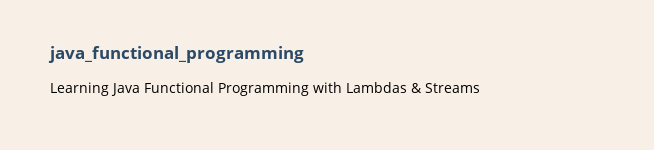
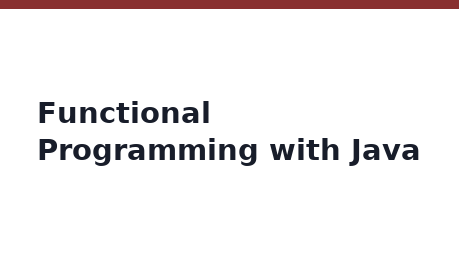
- java_functional_programming
- Learning Java Functional Programming with Lambdas & Streams
+ Functional Programming with Java

